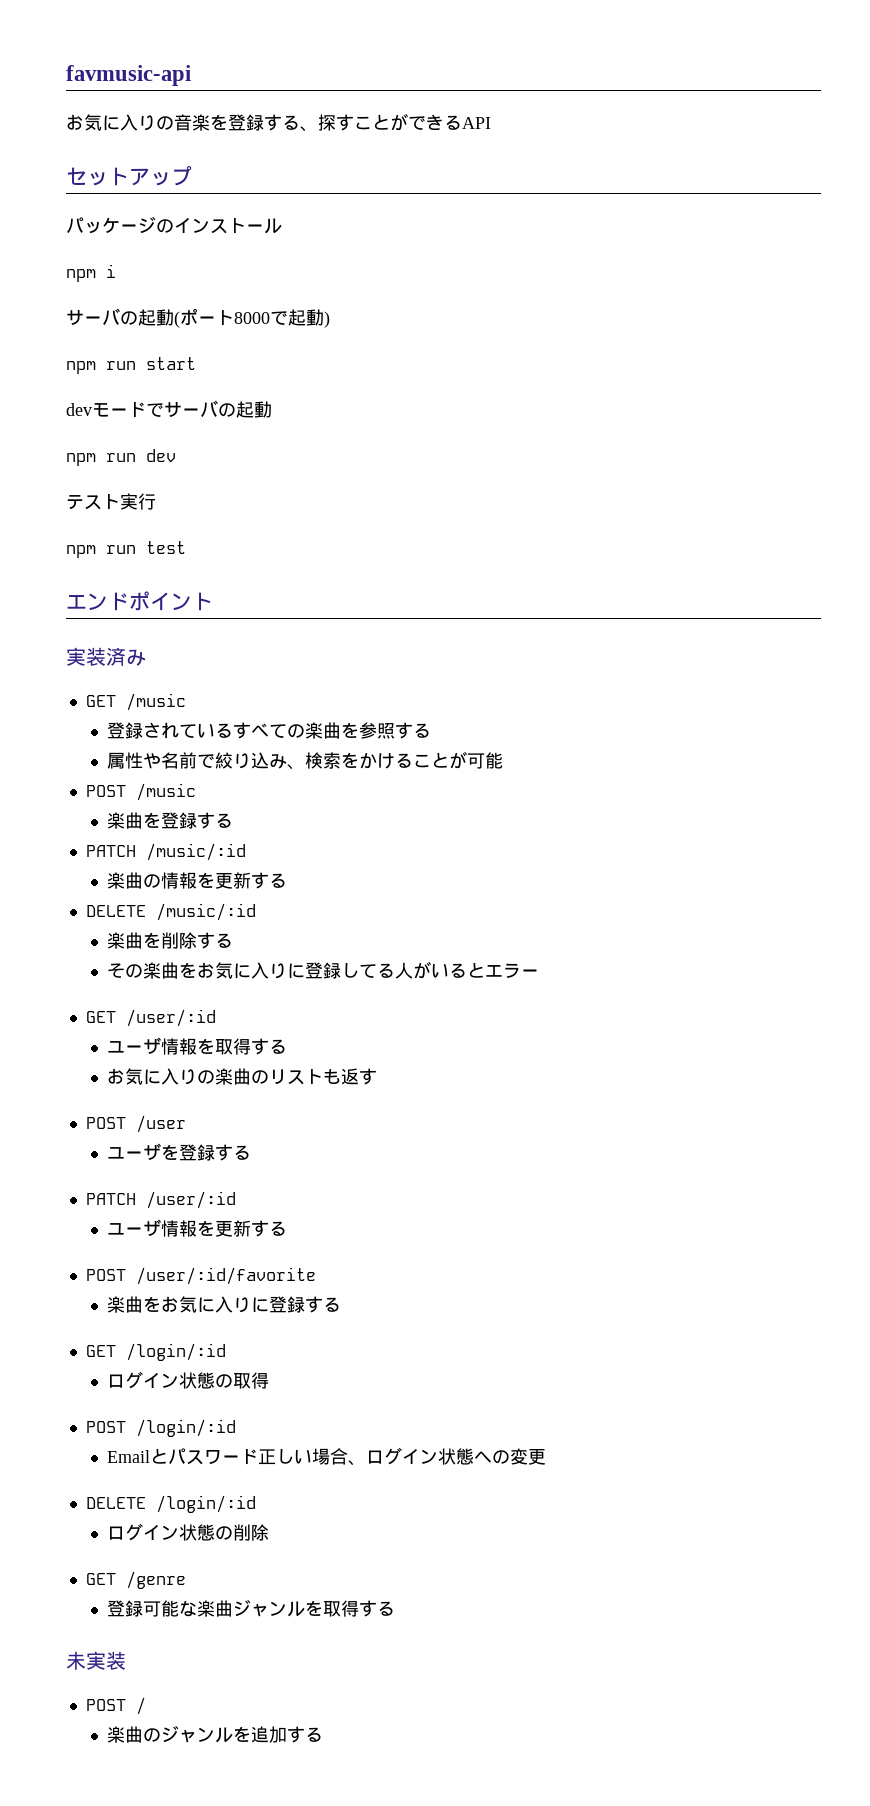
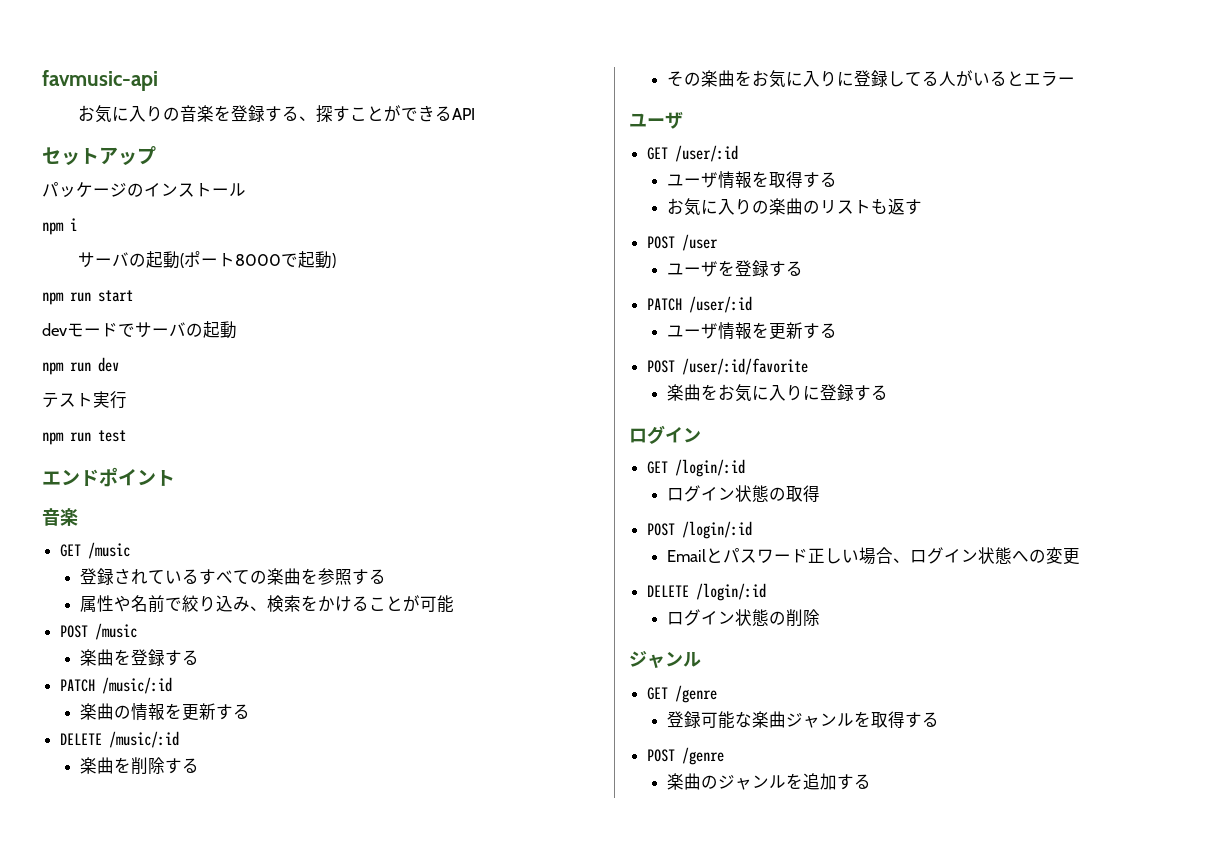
  エンドポイント
- 実装済み
+ 音楽
  その楽曲をお気に入りに登録してる人がいるとエラー
+ ユーザ
  楽曲をお気に入りに登録する
+ ログイン
  ログイン状態の削除
+ ジャンル
- 未実装
- POST /
+ POST /genre

